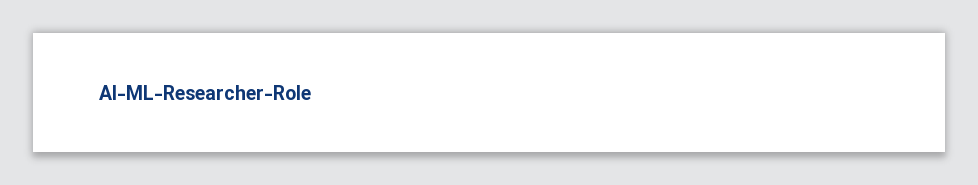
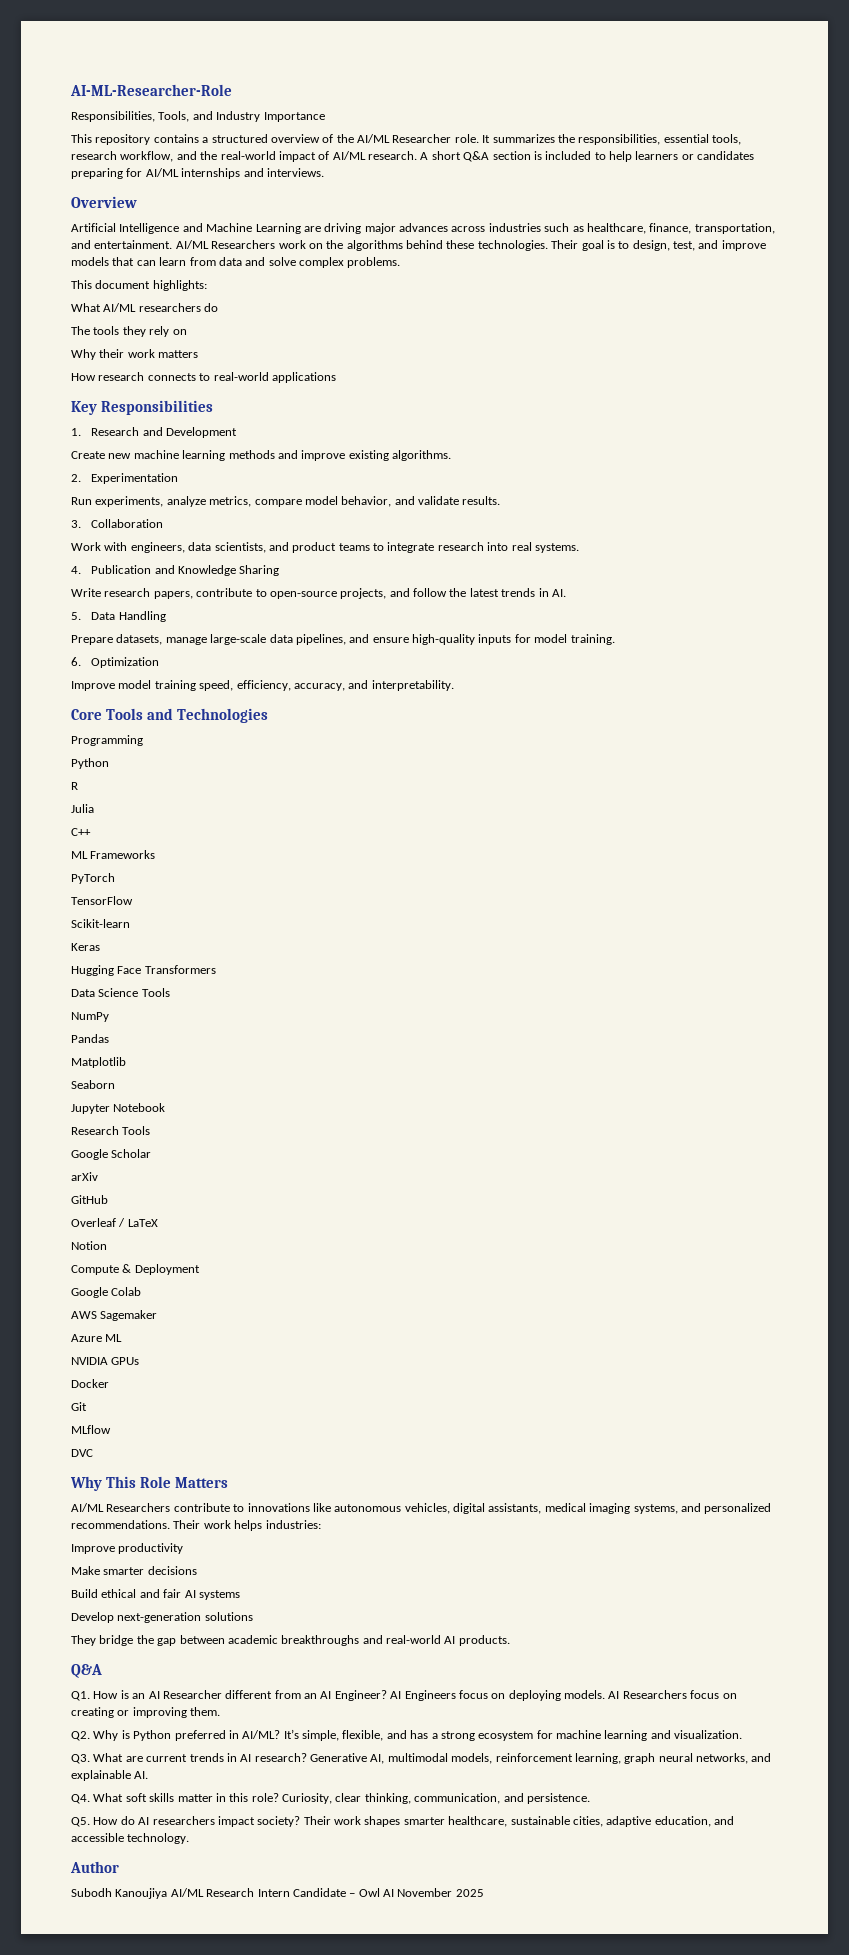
+ Responsibilities, Tools, and Industry Importance
+ This repository contains a structured overview of the AI/ML Researcher role. It summarizes the responsibilities, essential tools, research workflow, and the real-world impact of AI/ML research. A short Q&A section is included to help learners or candidates preparing for AI/ML internships and interviews.
+ Overview
+ Artificial Intelligence and Machine Learning are driving major advances across industries such as healthcare, finance, transportation, and entertainment. AI/ML Researchers work on the algorithms behind these technologies. Their goal is to design, test, and improve models that can learn from data and solve complex problems.
+ This document highlights:
+ What AI/ML researchers do
+ The tools they rely on
+ Why their work matters
+ How research connects to real-world applications
+ Key Responsibilities
+ 1. Research and Development
+ Create new machine learning methods and improve existing algorithms.
+ 2. Experimentation
+ Run experiments, analyze metrics, compare model behavior, and validate results.
+ 3. Collaboration
+ Work with engineers, data scientists, and product teams to integrate research into real systems.
+ 4. Publication and Knowledge Sharing
+ Write research papers, contribute to open-source projects, and follow the latest trends in AI.
+ 5. Data Handling
+ Prepare datasets, manage large-scale data pipelines, and ensure high-quality inputs for model training.
+ 6. Optimization
+ Improve model training speed, efficiency, accuracy, and interpretability.
+ Core Tools and Technologies
+ Programming
+ Python
+ R
+ Julia
+ C++
+ ML Frameworks
+ PyTorch
+ TensorFlow
+ Scikit-learn
+ Keras
+ Hugging Face Transformers
+ Data Science Tools
+ NumPy
+ Pandas
+ Matplotlib
+ Seaborn
+ Jupyter Notebook
+ Research Tools
+ Google Scholar
+ arXiv
+ GitHub
+ Overleaf / LaTeX
+ Notion
+ Compute & Deployment
+ Google Colab
+ AWS Sagemaker
+ Azure ML
+ NVIDIA GPUs
+ Docker
+ Git
+ MLflow
+ DVC
+ Why This Role Matters
+ AI/ML Researchers contribute to innovations like autonomous vehicles, digital assistants, medical imaging systems, and personalized recommendations. Their work helps industries:
+ Improve productivity
+ Make smarter decisions
+ Build ethical and fair AI systems
+ Develop next-generation solutions
+ They bridge the gap between academic breakthroughs and real-world AI products.
+ Q&A
+ Q1. How is an AI Researcher different from an AI Engineer? AI Engineers focus on deploying models. AI Researchers focus on creating or improving them.
+ Q2. Why is Python preferred in AI/ML? It’s simple, flexible, and has a strong ecosystem for machine learning and visualization.
+ Q3. What are current trends in AI research? Generative AI, multimodal models, reinforcement learning, graph neural networks, and explainable AI.
+ Q4. What soft skills matter in this role? Curiosity, clear thinking, communication, and persistence.
+ Q5. How do AI researchers impact society? Their work shapes smarter healthcare, sustainable cities, adaptive education, and accessible technology.
+ Author
+ Subodh Kanoujiya AI/ML Research Intern Candidate – Owl AI November 2025

